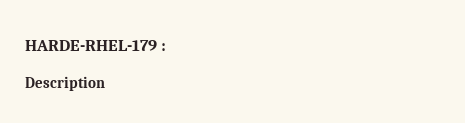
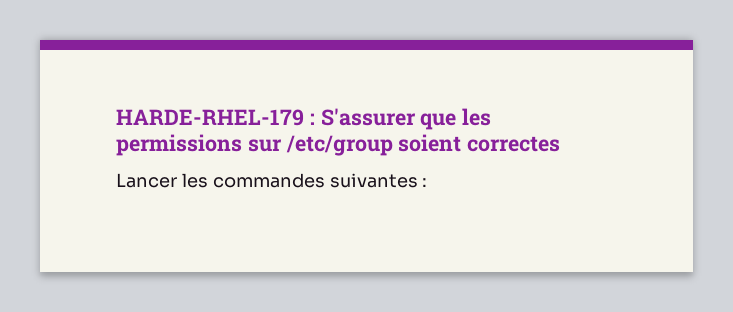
- HARDE-RHEL-179 :
- Description
+ HARDE-RHEL-179 : S'assurer que les permissions sur /etc/group soient correctes
+ Lancer les commandes suivantes :

